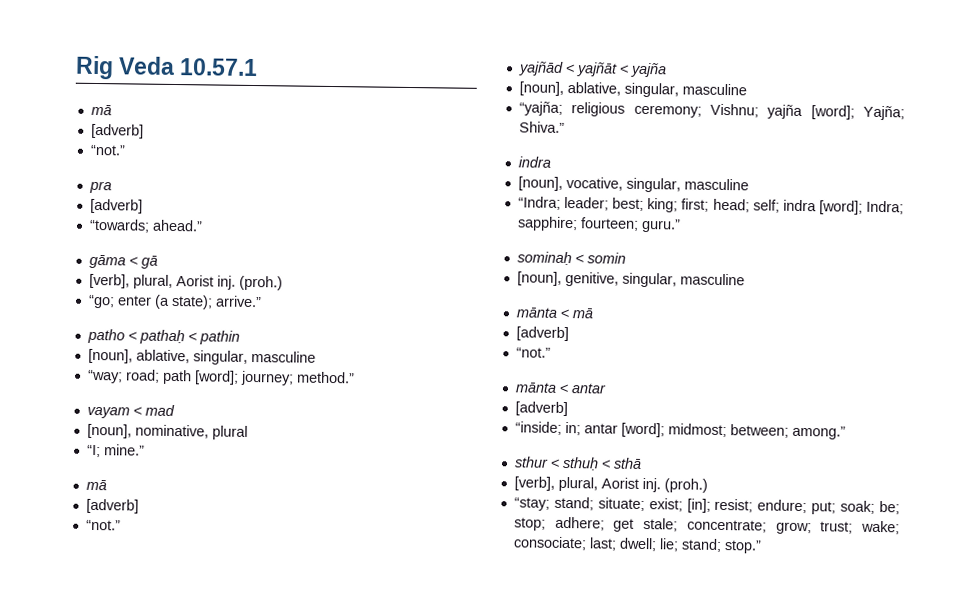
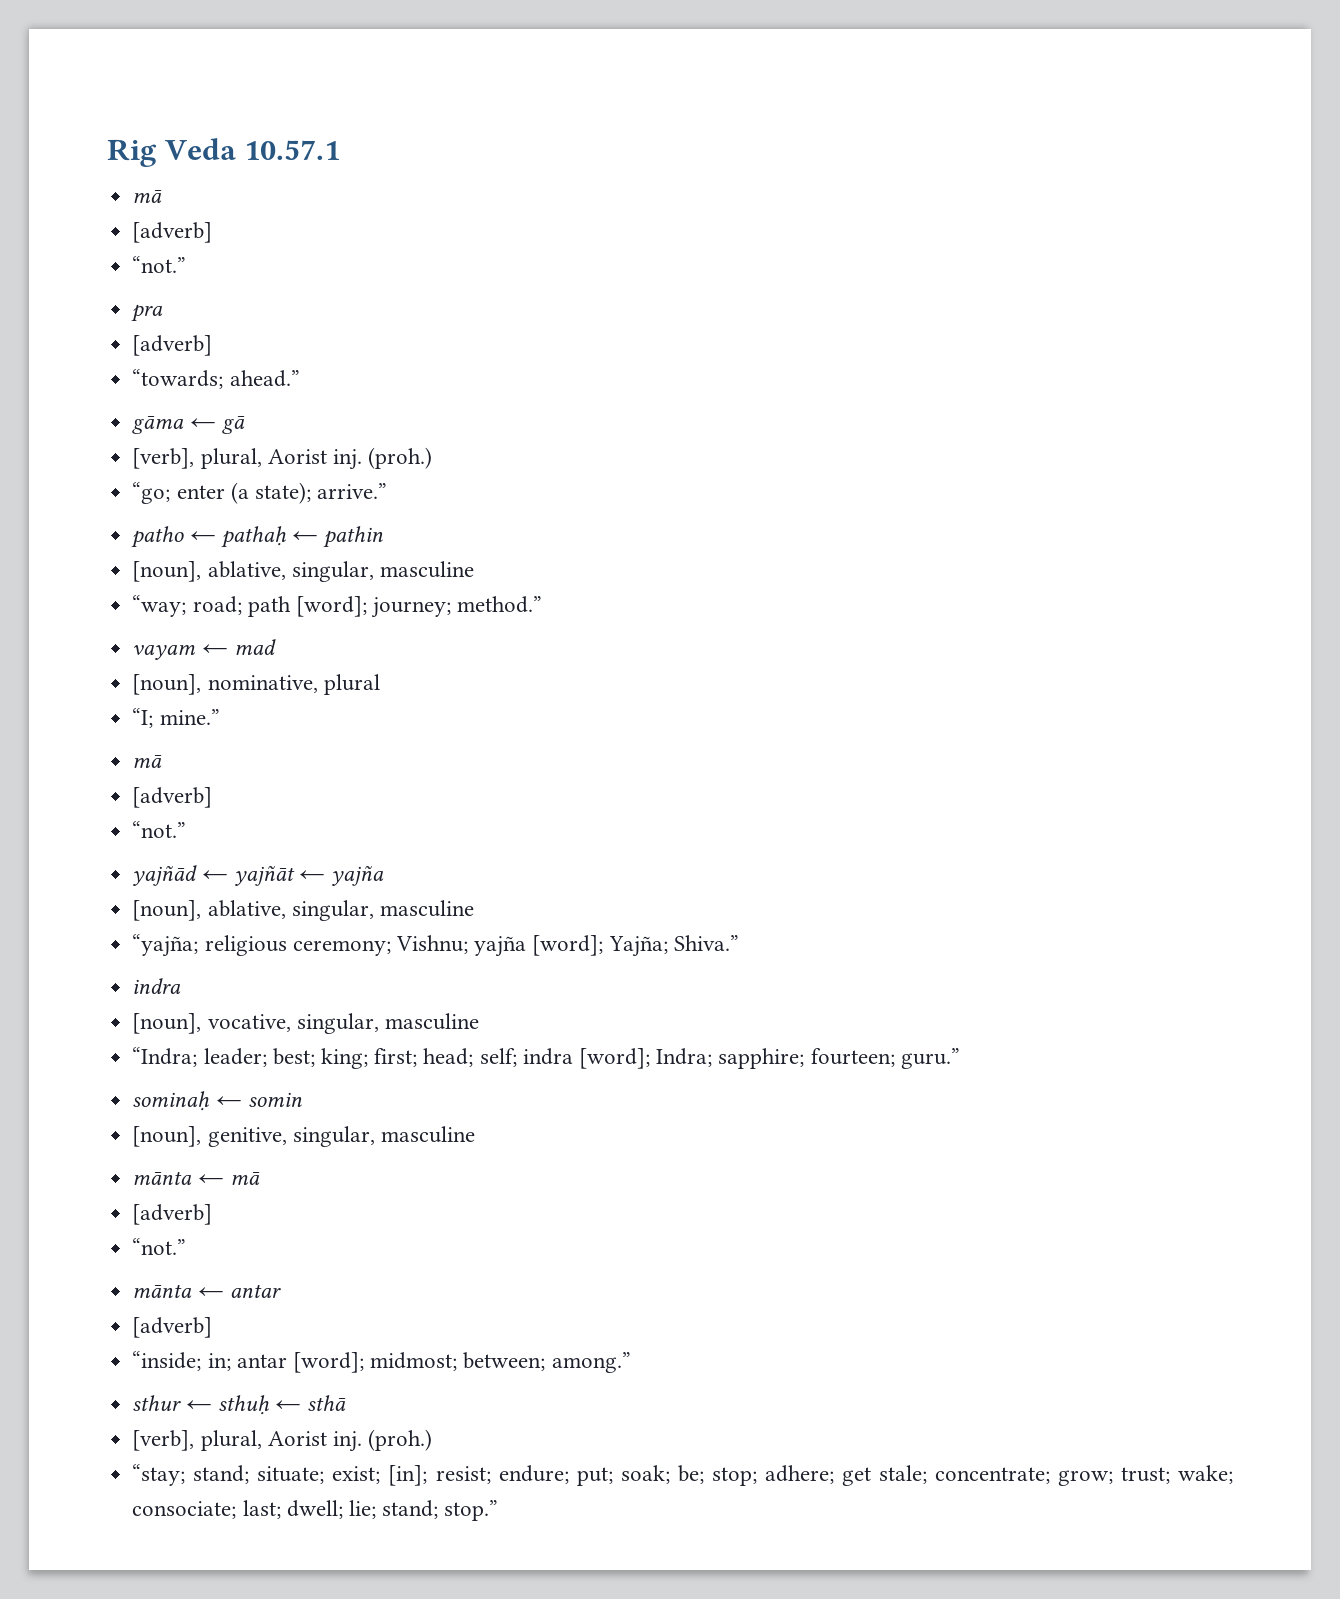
- gāma < gā
+ gāma ← gā
- patho < pathaḥ < pathin
+ patho ← pathaḥ ← pathin
- vayam < mad
+ vayam ← mad
- yajñād < yajñāt < yajña
+ yajñād ← yajñāt ← yajña
- sominaḥ < somin
+ sominaḥ ← somin
- mānta < mā
+ mānta ← mā
- mānta < antar
+ mānta ← antar
- sthur < sthuḥ < sthā
+ sthur ← sthuḥ ← sthā

